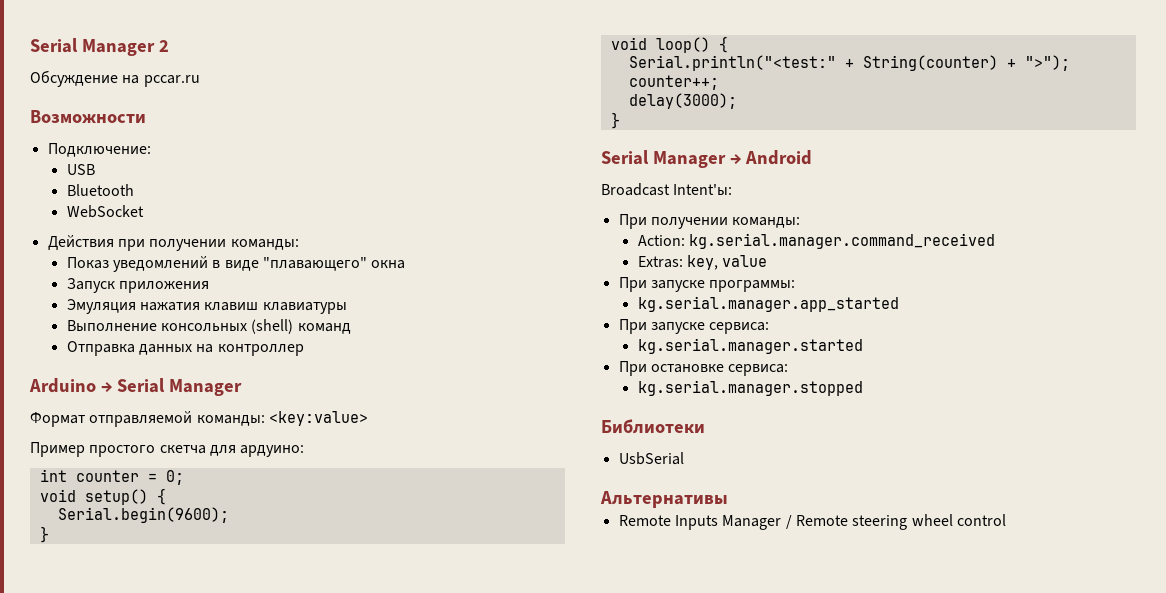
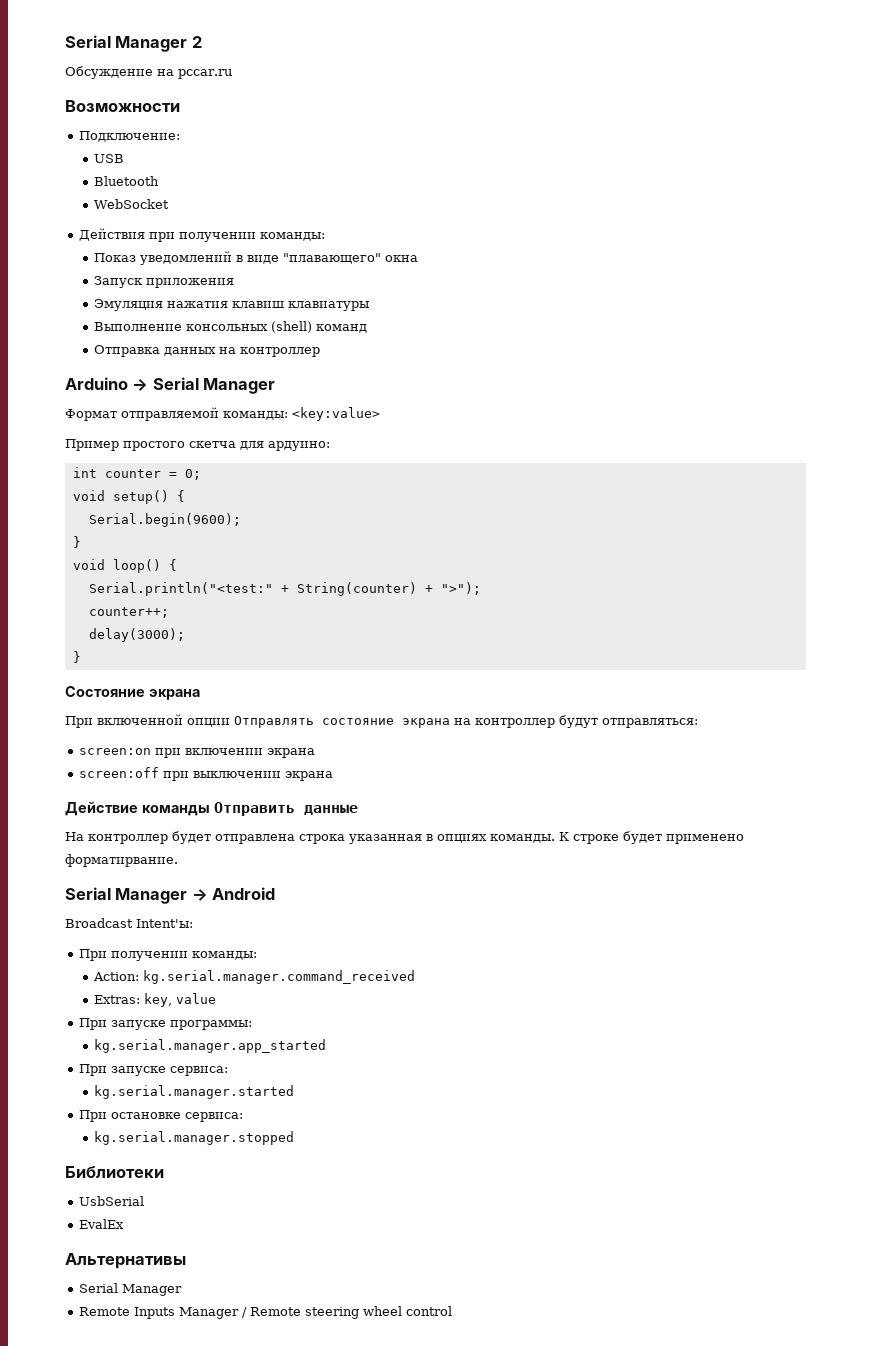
+ Состояние экрана
+ При включенной опции Отправлять состояние экрана на контроллер будут отправляться:
+ screen:on при включении экрана
+ screen:off при выключении экрана
+ Действие команды Отправить данные
+ На контроллер будет отправлена строка указанная в опциях команды. К строке будет применено форматирвание.
+ EvalEx
  Альтернативы
+ Serial Manager

